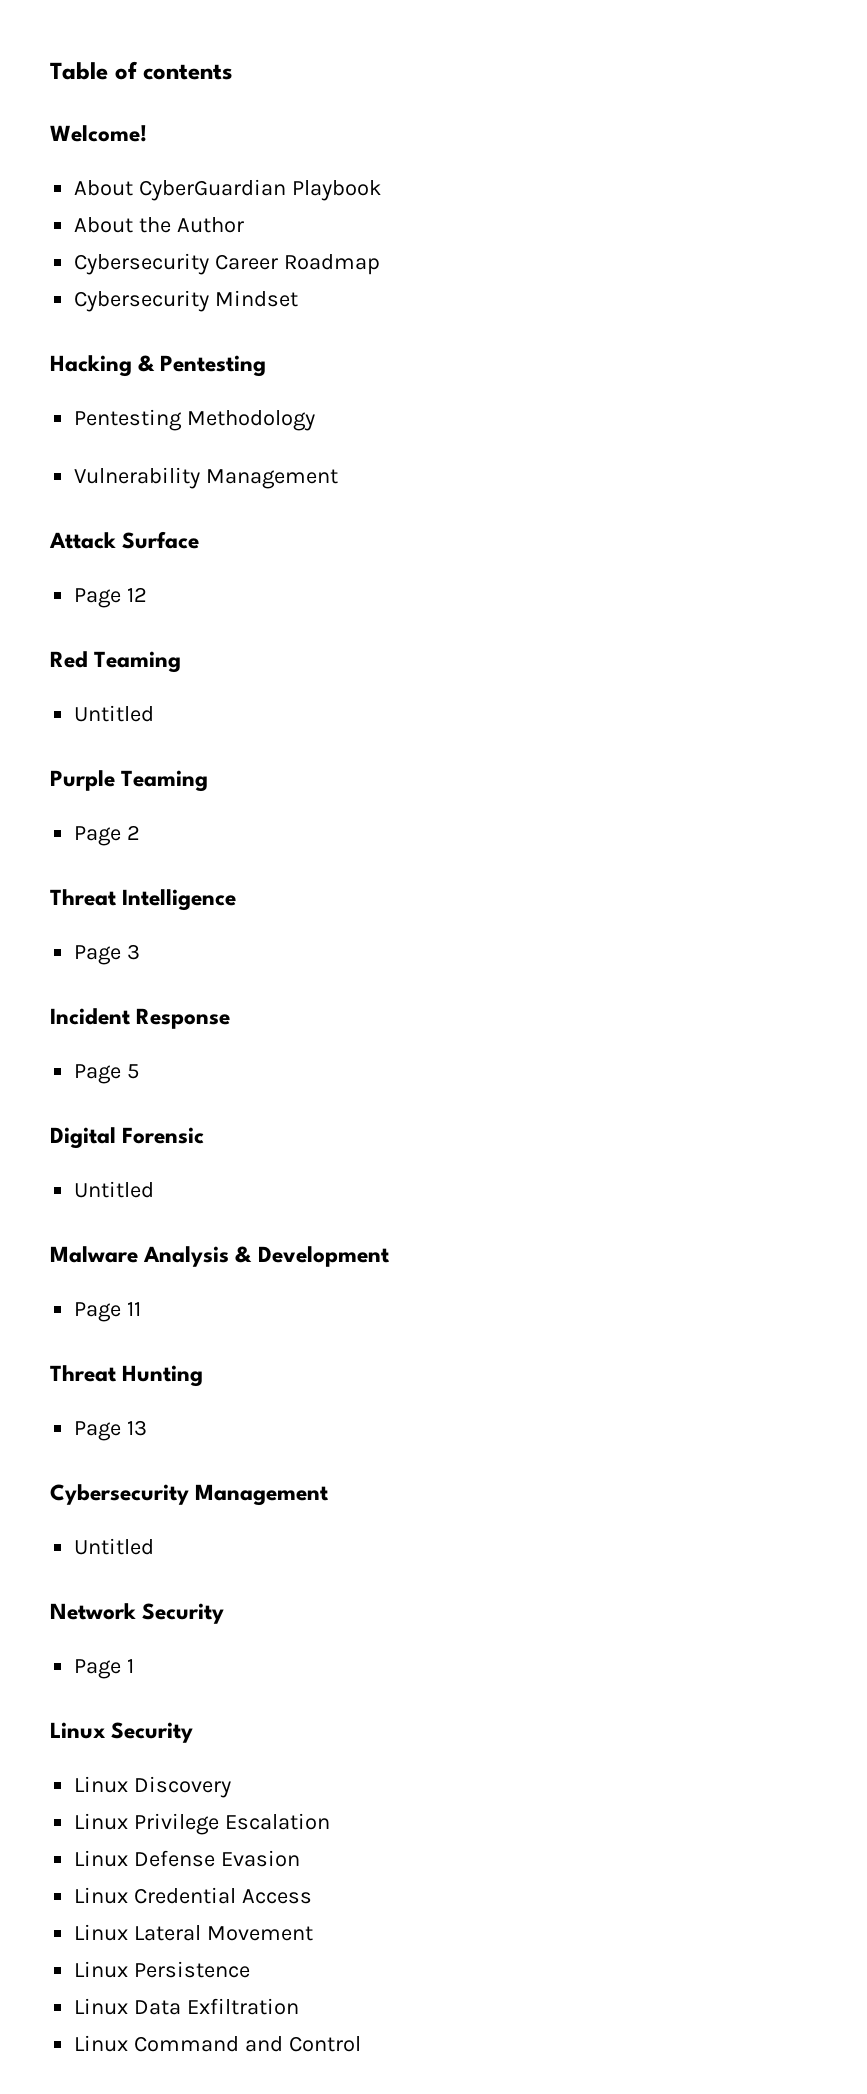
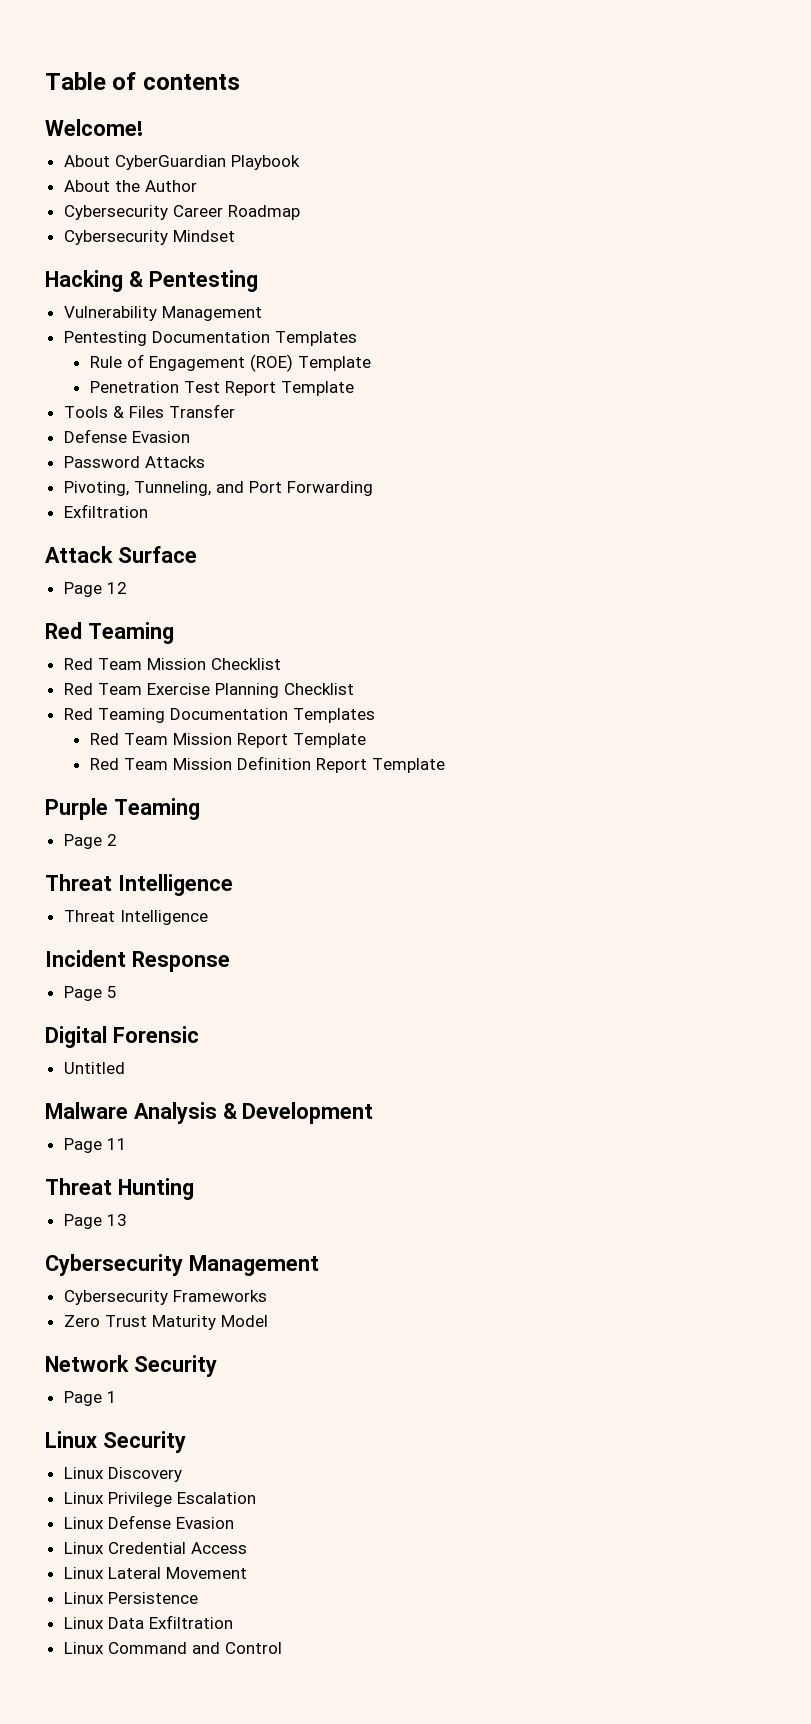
- Pentesting Methodology
+ Pentesting Documentation Templates
+ Rule of Engagement (ROE) Template
+ Penetration Test Report Template
+ Tools & Files Transfer
+ Defense Evasion
+ Password Attacks
+ Pivoting, Tunneling, and Port Forwarding
+ Exfiltration
  Page 12
  Red Teaming
- Untitled
+ Red Team Mission Checklist
+ Red Team Exercise Planning Checklist
+ Red Teaming Documentation Templates
+ Red Team Mission Report Template
+ Red Team Mission Definition Report Template
  Page 2
  Threat Intelligence
- Page 3
+ Threat Intelligence
  Cybersecurity Management
- Untitled
+ Cybersecurity Frameworks
+ Zero Trust Maturity Model

